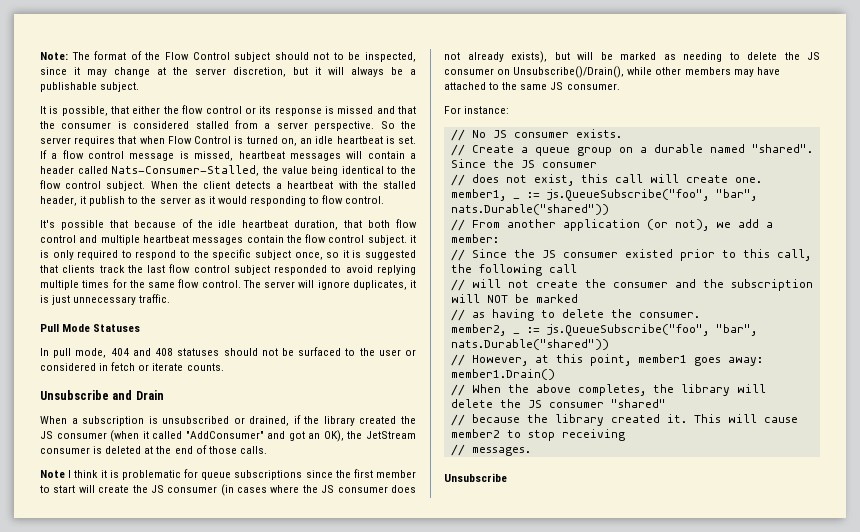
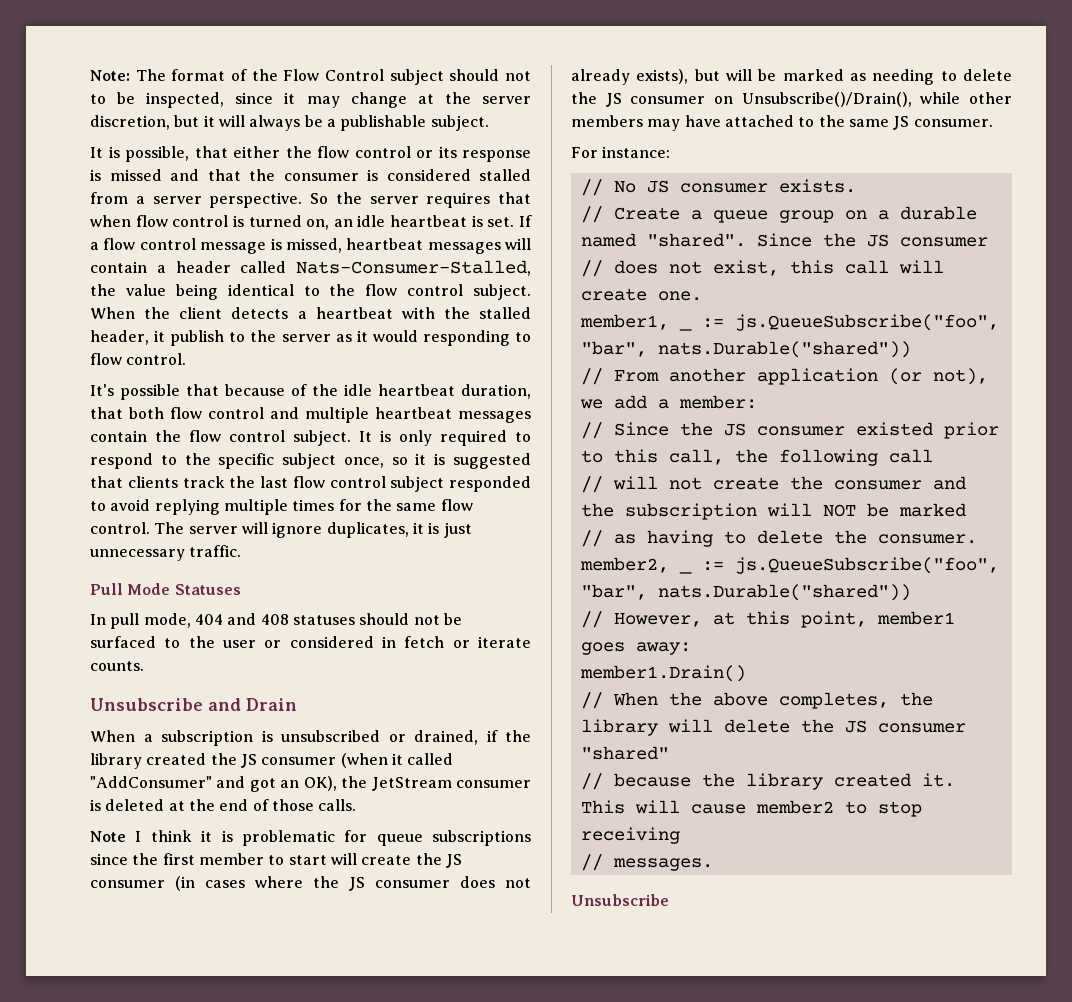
- So the server requires that when Flow Control is turned on, an idle heartbeat is set.
+ So the server requires that when flow control is turned on, an idle heartbeat is set.
- It's possible that because of the idle heartbeat duration, that both flow control and multiple heartbeat messages contain the flow control subject. it is only required to respond to the specific subject once, so it is suggested that clients track the last flow control subject responded to avoid replying multiple times for the same flow control.
+ It's possible that because of the idle heartbeat duration, that both flow control and multiple heartbeat messages contain the flow control subject. It is only required to respond to the specific subject once, so it is suggested that clients track the last flow control subject responded to avoid replying multiple times for the same flow control.

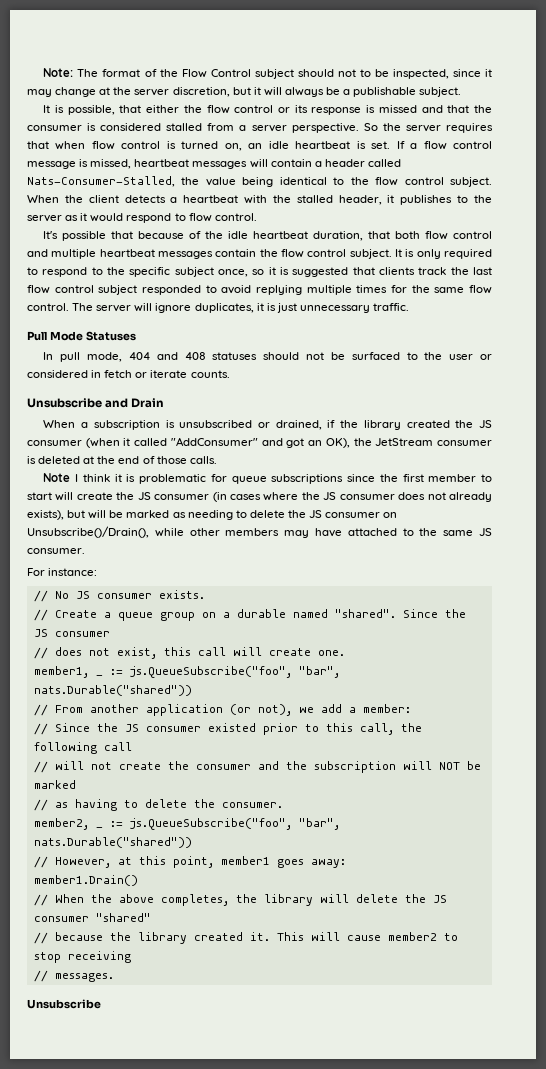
- When the client detects a heartbeat with the stalled header, it publish to the server as it would responding to flow control.
+ When the client detects a heartbeat with the stalled header, it publishes to the server as it would respond to flow control.

